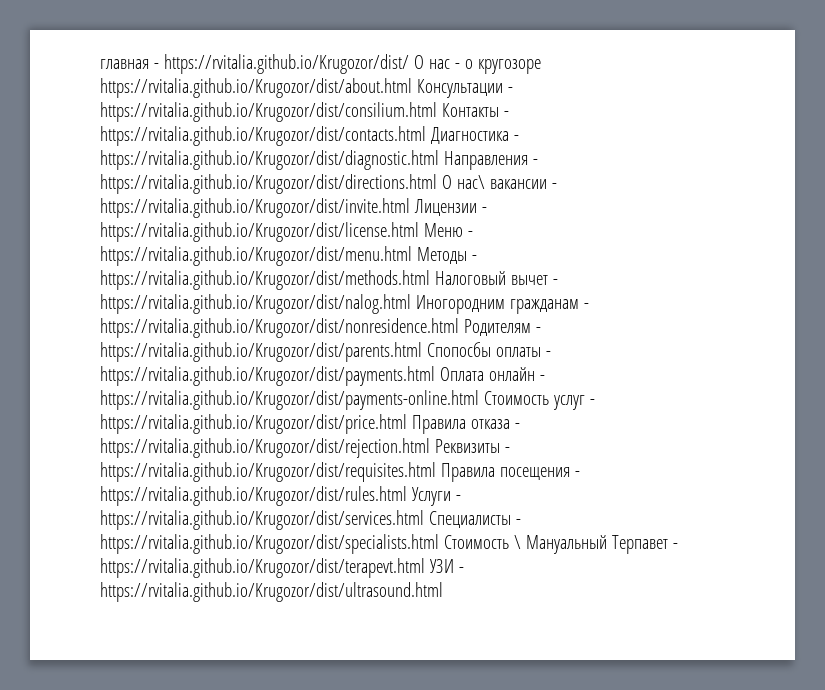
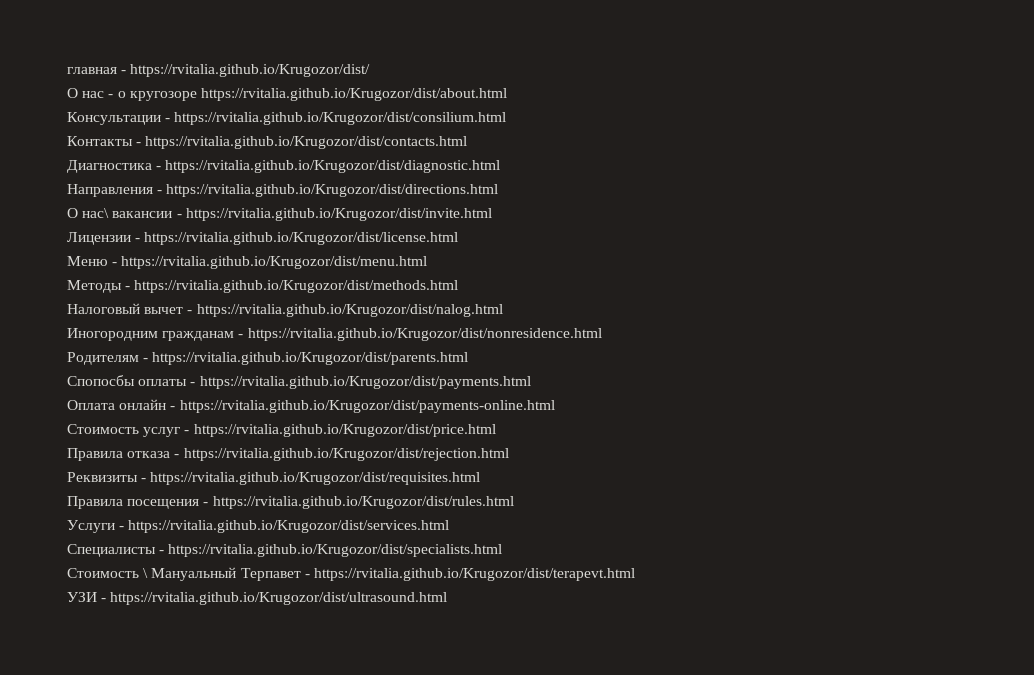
- главная - https://rvitalia.github.io/Krugozor/dist/ О нас - о кругозоре https://rvitalia.github.io/Krugozor/dist/about.html Консультации - https://rvitalia.github.io/Krugozor/dist/consilium.html Контакты - https://rvitalia.github.io/Krugozor/dist/contacts.html Диагностика - https://rvitalia.github.io/Krugozor/dist/diagnostic.html Направления - https://rvitalia.github.io/Krugozor/dist/directions.html О нас\ вакансии - https://rvitalia.github.io/Krugozor/dist/invite.html Лицензии - https://rvitalia.github.io/Krugozor/dist/license.html Меню - https://rvitalia.github.io/Krugozor/dist/menu.html Методы - https://rvitalia.github.io/Krugozor/dist/methods.html Налоговый вычет - https://rvitalia.github.io/Krugozor/dist/nalog.html Иногородним гражданам - https://rvitalia.github.io/Krugozor/dist/nonresidence.html Родителям - https://rvitalia.github.io/Krugozor/dist/parents.html Спопосбы оплаты - https://rvitalia.github.io/Krugozor/dist/payments.html Оплата онлайн - https://rvitalia.github.io/Krugozor/dist/payments-online.html Стоимость услуг - https://rvitalia.github.io/Krugozor/dist/price.html Правила отказа - https://rvitalia.github.io/Krugozor/dist/rejection.html Реквизиты - https://rvitalia.github.io/Krugozor/dist/requisites.html Правила посещения - https://rvitalia.github.io/Krugozor/dist/rules.html Услуги - https://rvitalia.github.io/Krugozor/dist/services.html Специалисты - https://rvitalia.github.io/Krugozor/dist/specialists.html Стоимость \ Мануальный Терпавет - https://rvitalia.github.io/Krugozor/dist/terapevt.html УЗИ - https://rvitalia.github.io/Krugozor/dist/ultrasound.html
+ главная - https://rvitalia.github.io/Krugozor/dist/
+ О нас - о кругозоре https://rvitalia.github.io/Krugozor/dist/about.html
+ Консультации - https://rvitalia.github.io/Krugozor/dist/consilium.html
+ Контакты - https://rvitalia.github.io/Krugozor/dist/contacts.html
+ Диагностика - https://rvitalia.github.io/Krugozor/dist/diagnostic.html
+ Направления - https://rvitalia.github.io/Krugozor/dist/directions.html
+ О нас\ вакансии - https://rvitalia.github.io/Krugozor/dist/invite.html
+ Лицензии - https://rvitalia.github.io/Krugozor/dist/license.html
+ Меню - https://rvitalia.github.io/Krugozor/dist/menu.html
+ Методы - https://rvitalia.github.io/Krugozor/dist/methods.html
+ Налоговый вычет - https://rvitalia.github.io/Krugozor/dist/nalog.html
+ Иногородним гражданам - https://rvitalia.github.io/Krugozor/dist/nonresidence.html
+ Родителям - https://rvitalia.github.io/Krugozor/dist/parents.html
+ Спопосбы оплаты - https://rvitalia.github.io/Krugozor/dist/payments.html
+ Оплата онлайн - https://rvitalia.github.io/Krugozor/dist/payments-online.html
+ Стоимость услуг - https://rvitalia.github.io/Krugozor/dist/price.html
+ Правила отказа - https://rvitalia.github.io/Krugozor/dist/rejection.html
+ Реквизиты - https://rvitalia.github.io/Krugozor/dist/requisites.html
+ Правила посещения - https://rvitalia.github.io/Krugozor/dist/rules.html
+ Услуги - https://rvitalia.github.io/Krugozor/dist/services.html
+ Специалисты - https://rvitalia.github.io/Krugozor/dist/specialists.html
+ Стоимость \ Мануальный Терпавет - https://rvitalia.github.io/Krugozor/dist/terapevt.html
+ УЗИ - https://rvitalia.github.io/Krugozor/dist/ultrasound.html

